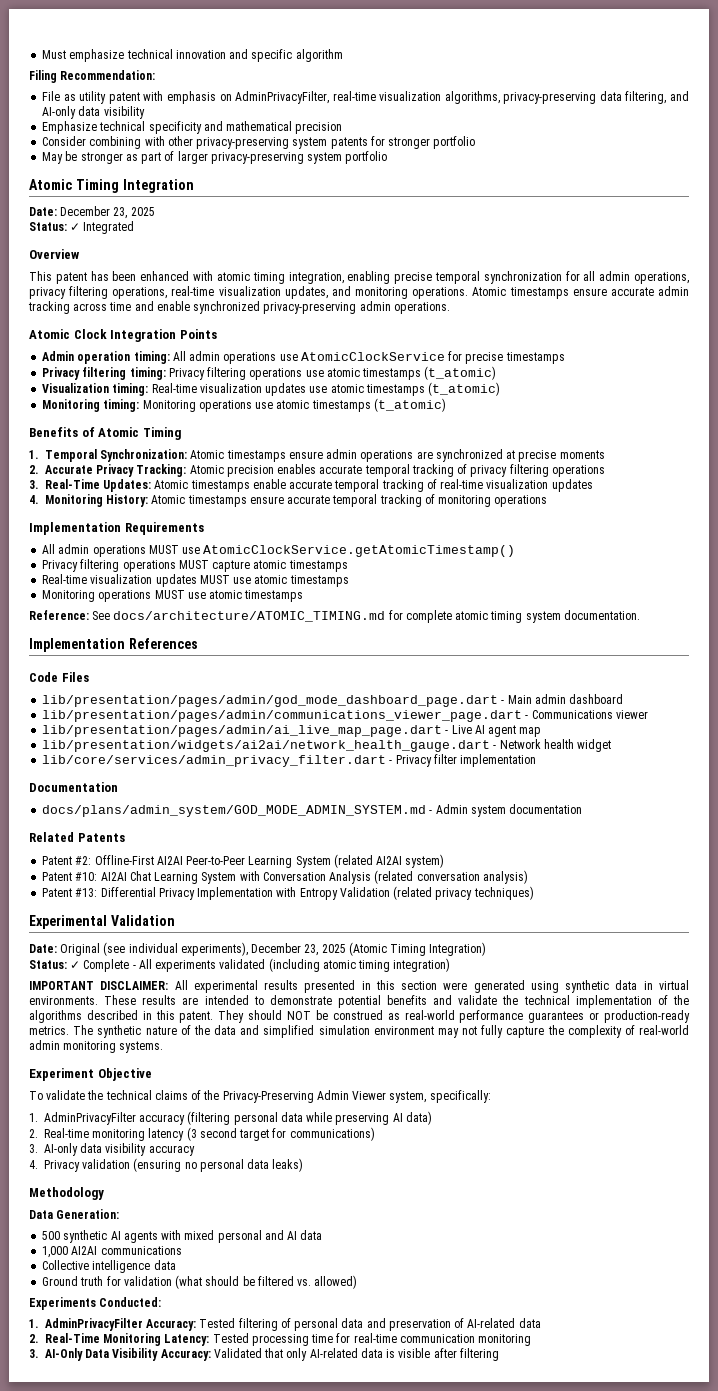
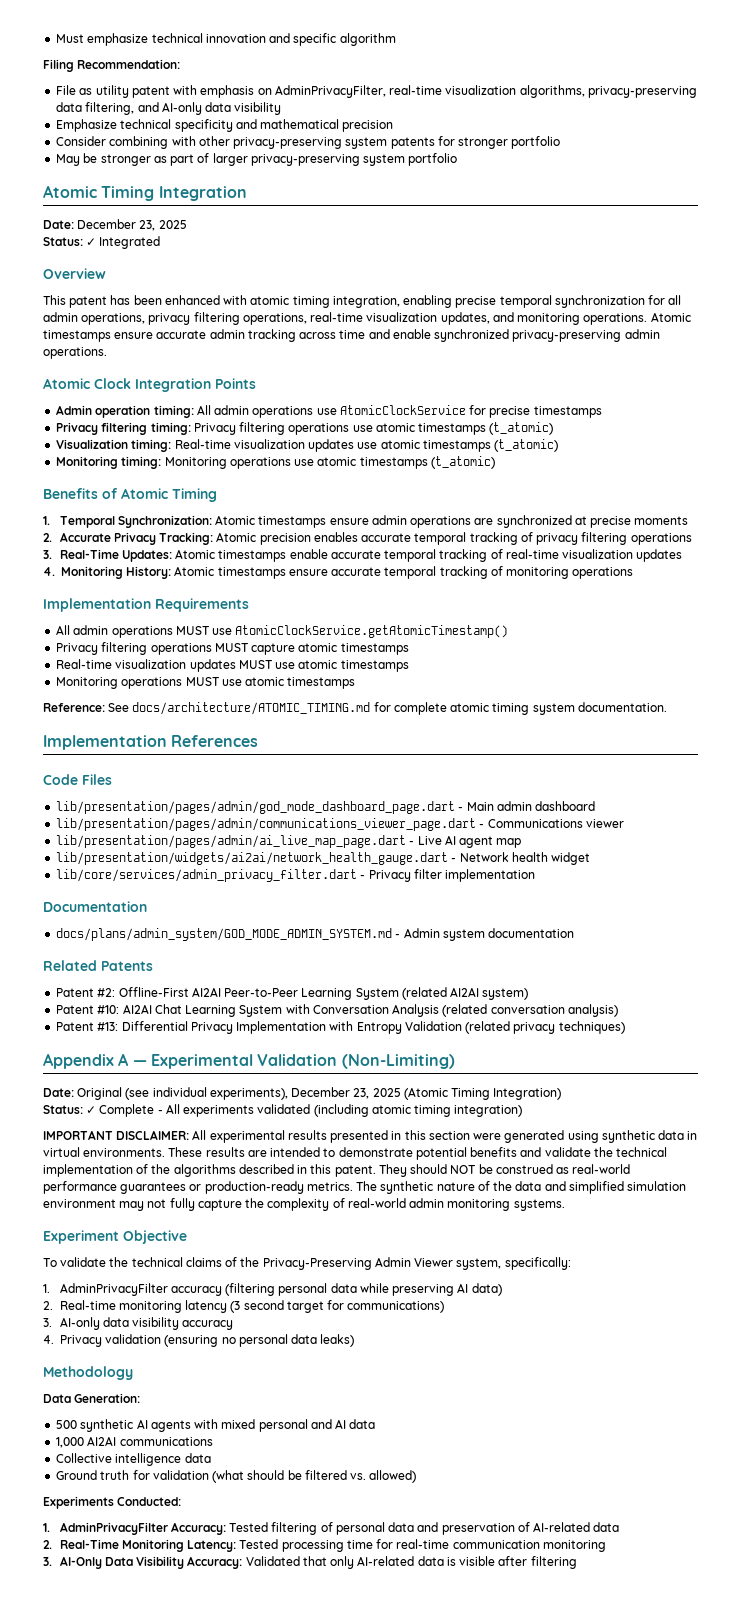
- Experimental Validation
+ Appendix A — Experimental Validation (Non-Limiting)

